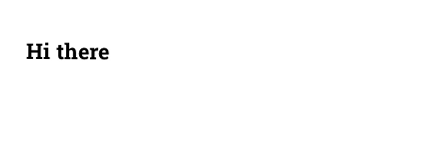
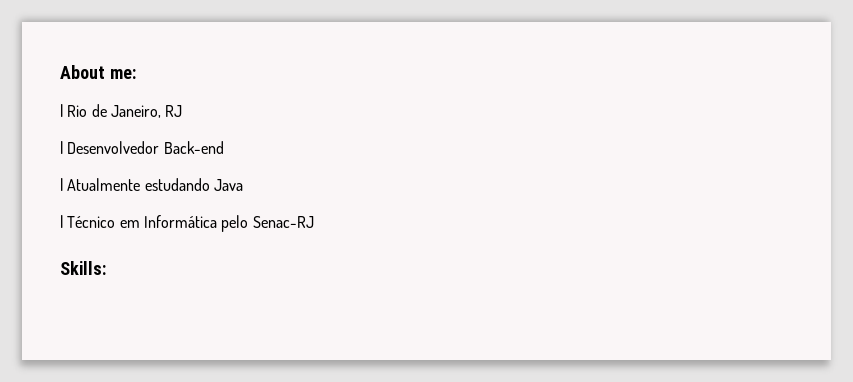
- Hi there
+ About me:
+ | Rio de Janeiro, RJ
+ | Desenvolvedor Back-end
+ | Atualmente estudando Java
+ | Técnico em Informática pelo Senac-RJ
+ Skills:

